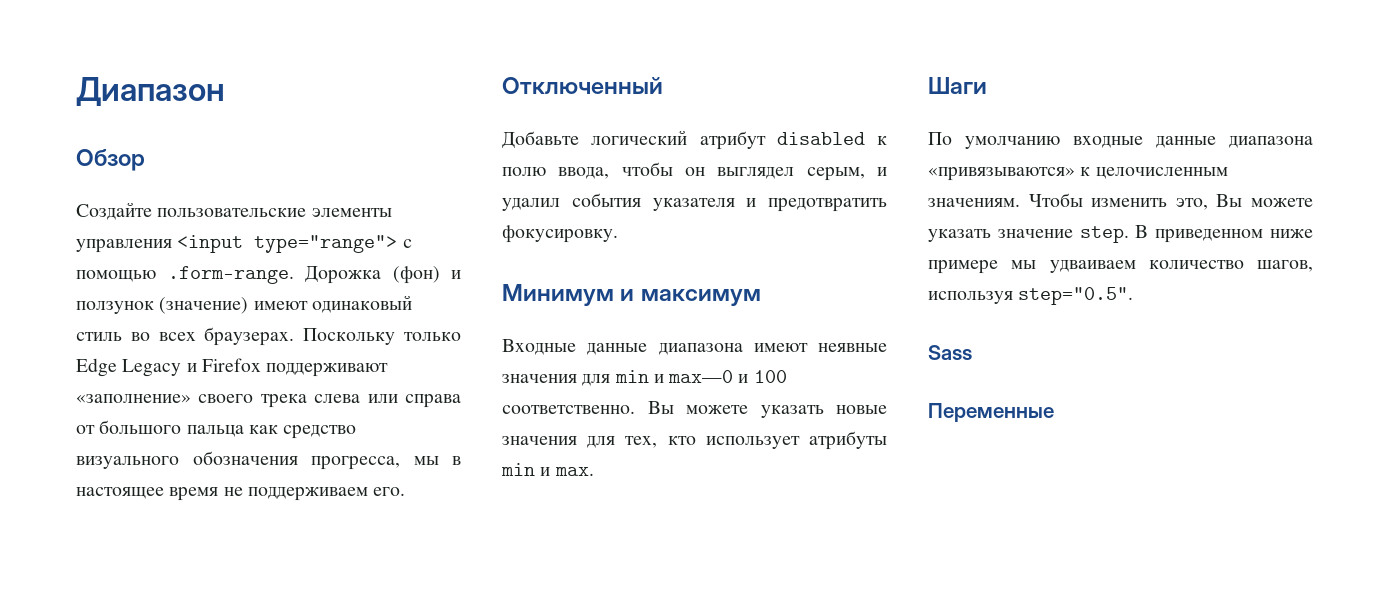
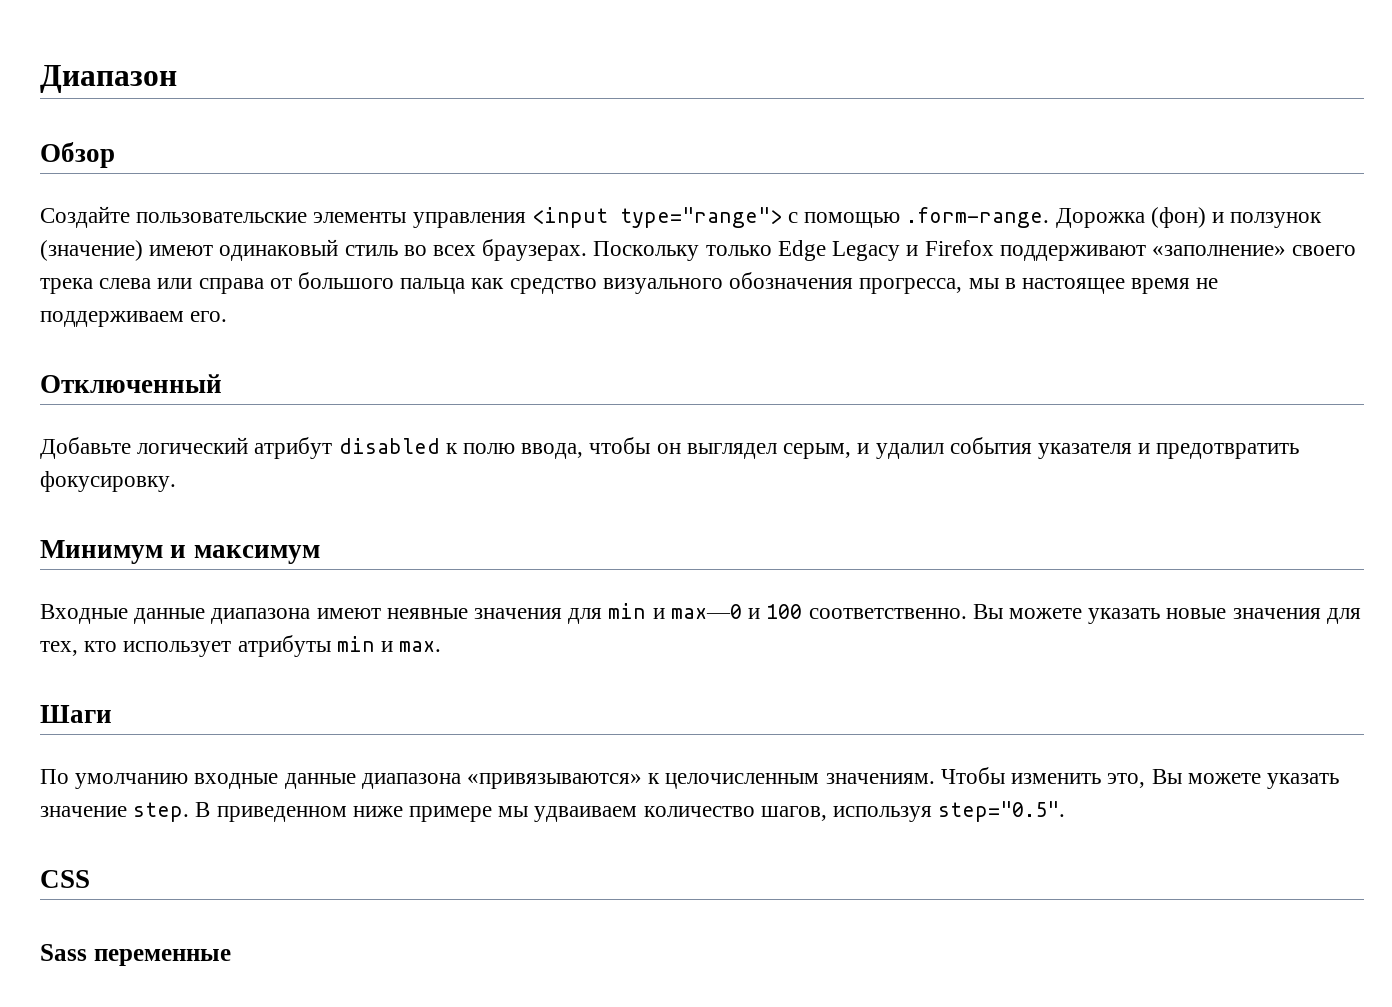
+ CSS
- Sass
- Переменные
+ Sass переменные

